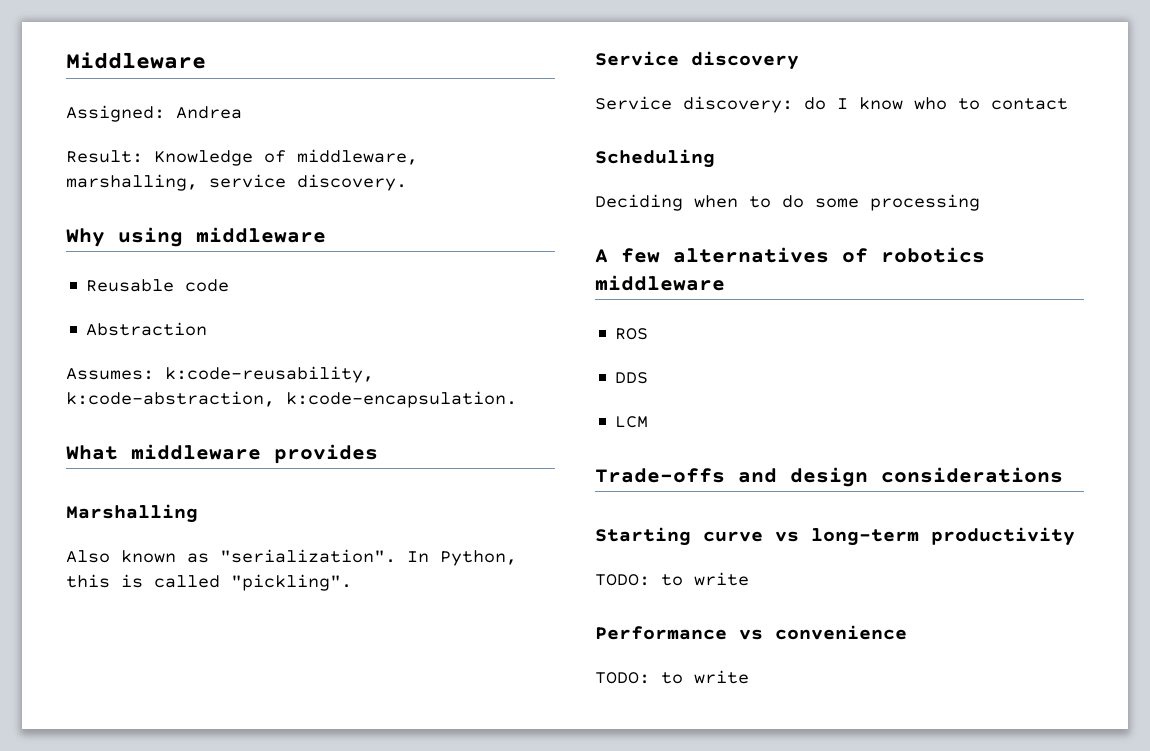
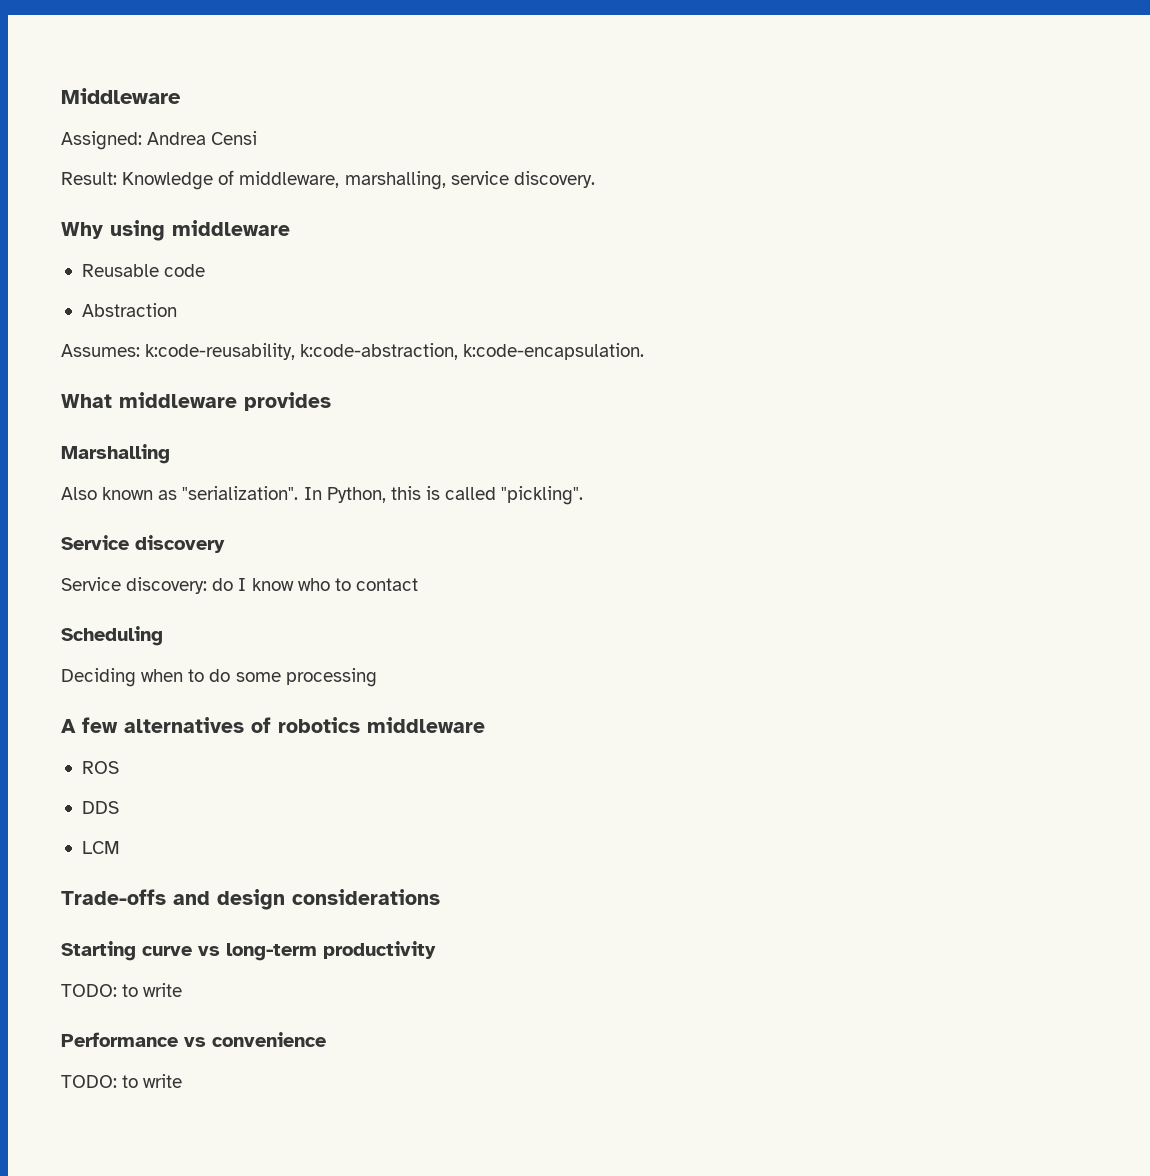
- Assigned: Andrea
+ Assigned: Andrea Censi

